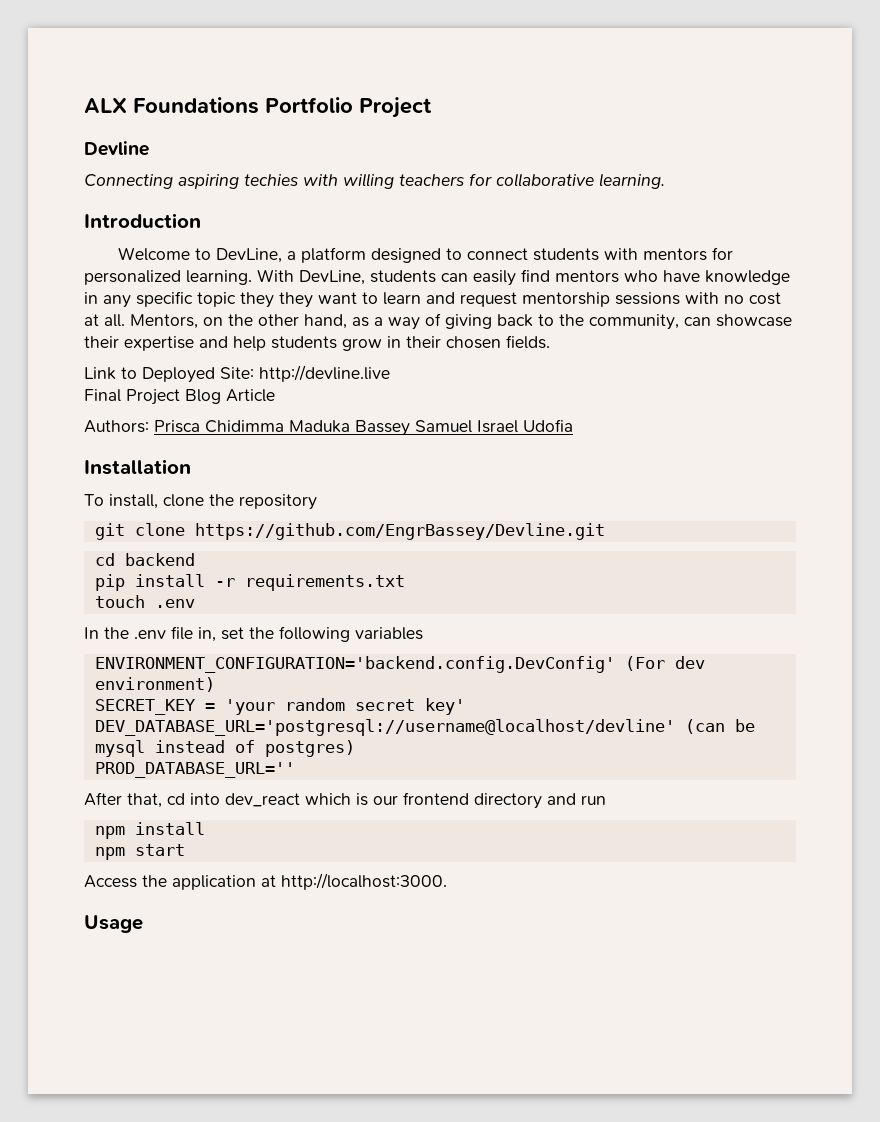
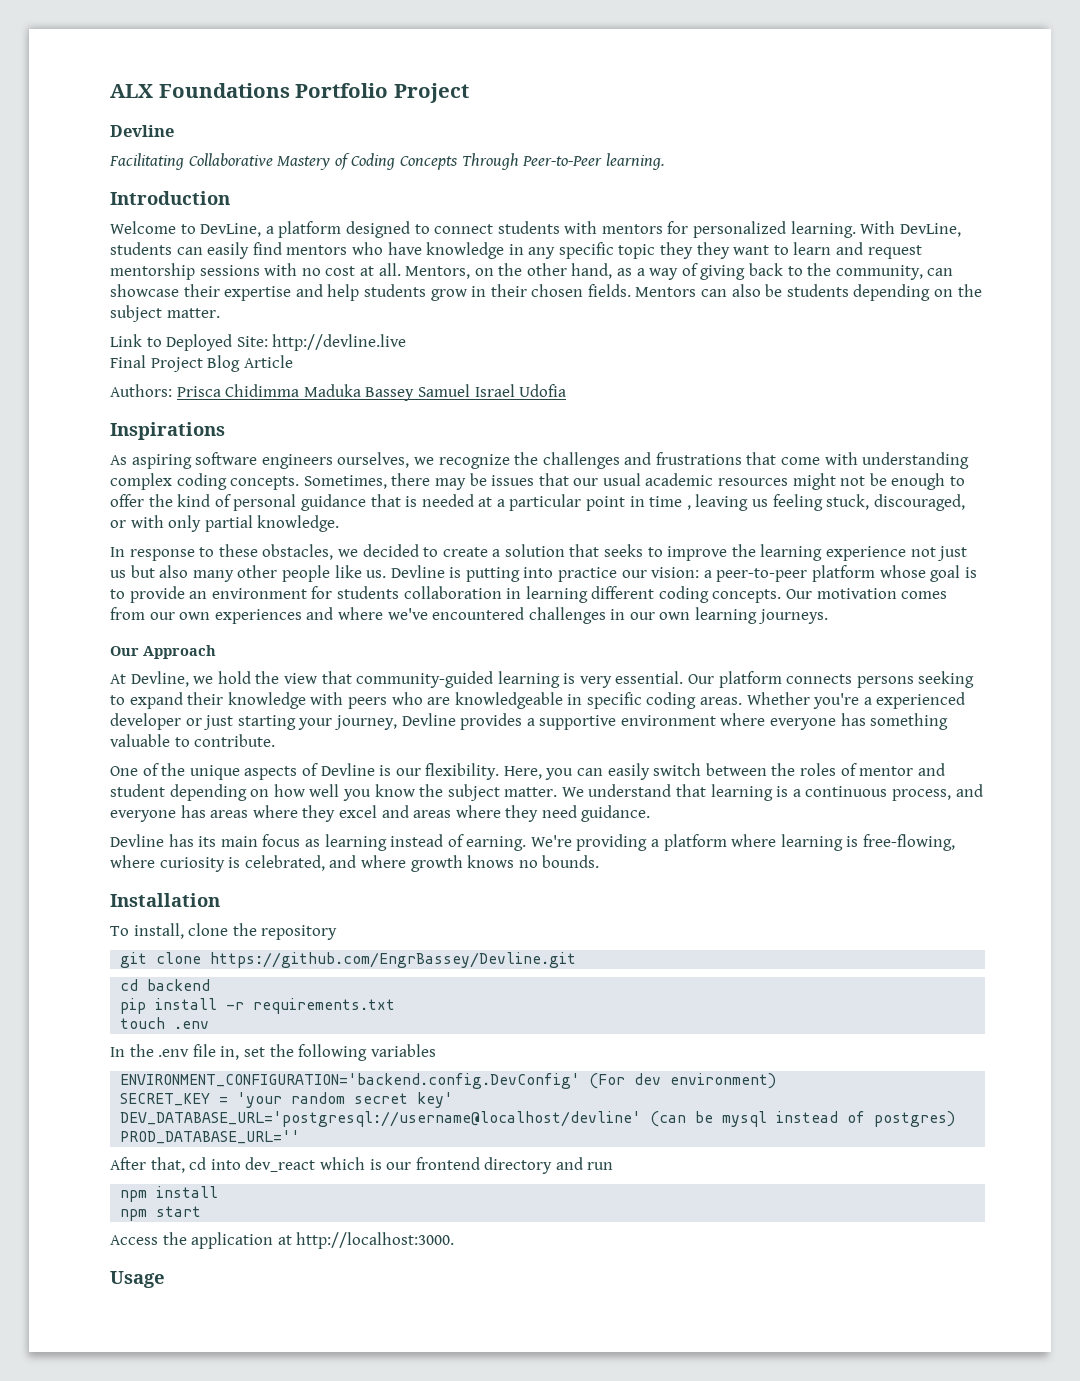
- Connecting aspiring techies with willing teachers for collaborative learning.
+ Facilitating Collaborative Mastery of Coding Concepts Through Peer-to-Peer learning.
+ Mentors can also be students depending on the subject matter.
+ Inspirations
+ As aspiring software engineers ourselves, we recognize the challenges and frustrations that come with understanding complex coding concepts. Sometimes, there may be issues that our usual academic resources might not be enough to offer the kind of personal guidance that is needed at a particular point in time , leaving us feeling stuck, discouraged, or with only partial knowledge.
+ In response to these obstacles, we decided to create a solution that seeks to improve the learning experience not just us but also many other people like us. Devline is putting into practice our vision: a peer-to-peer platform whose goal is to provide an environment for students collaboration in learning different coding concepts. Our motivation comes from our own experiences and where we've encountered challenges in our own learning journeys.
+ Our Approach
+ At Devline, we hold the view that community-guided learning is very essential. Our platform connects persons seeking to expand their knowledge with peers who are knowledgeable in specific coding areas. Whether you're a experienced developer or just starting your journey, Devline provides a supportive environment where everyone has something valuable to contribute.
+ One of the unique aspects of Devline is our flexibility. Here, you can easily switch between the roles of mentor and student depending on how well you know the subject matter. We understand that learning is a continuous process, and everyone has areas where they excel and areas where they need guidance.
+ Devline has its main focus as learning instead of earning. We're providing a platform where learning is free-flowing, where curiosity is celebrated, and where growth knows no bounds.

